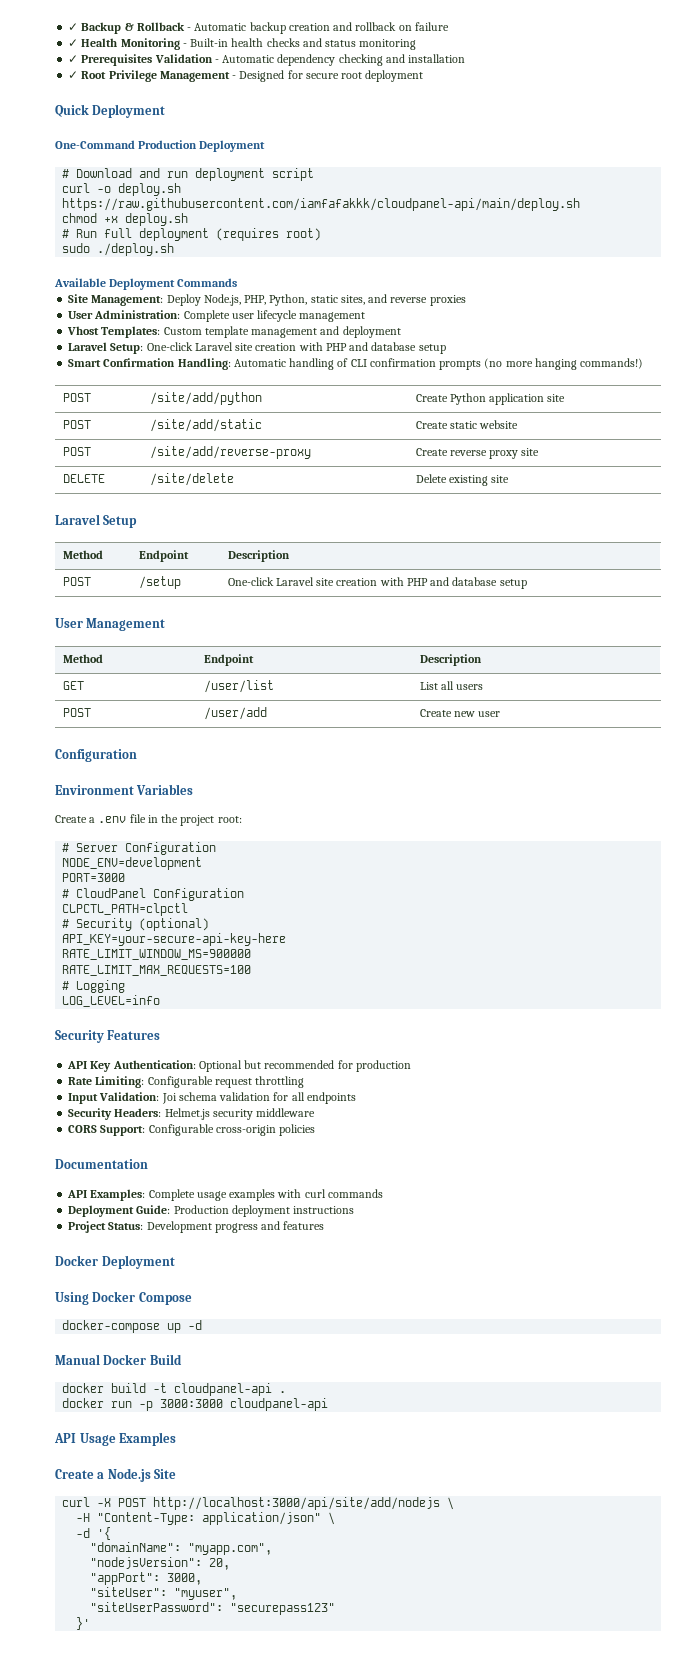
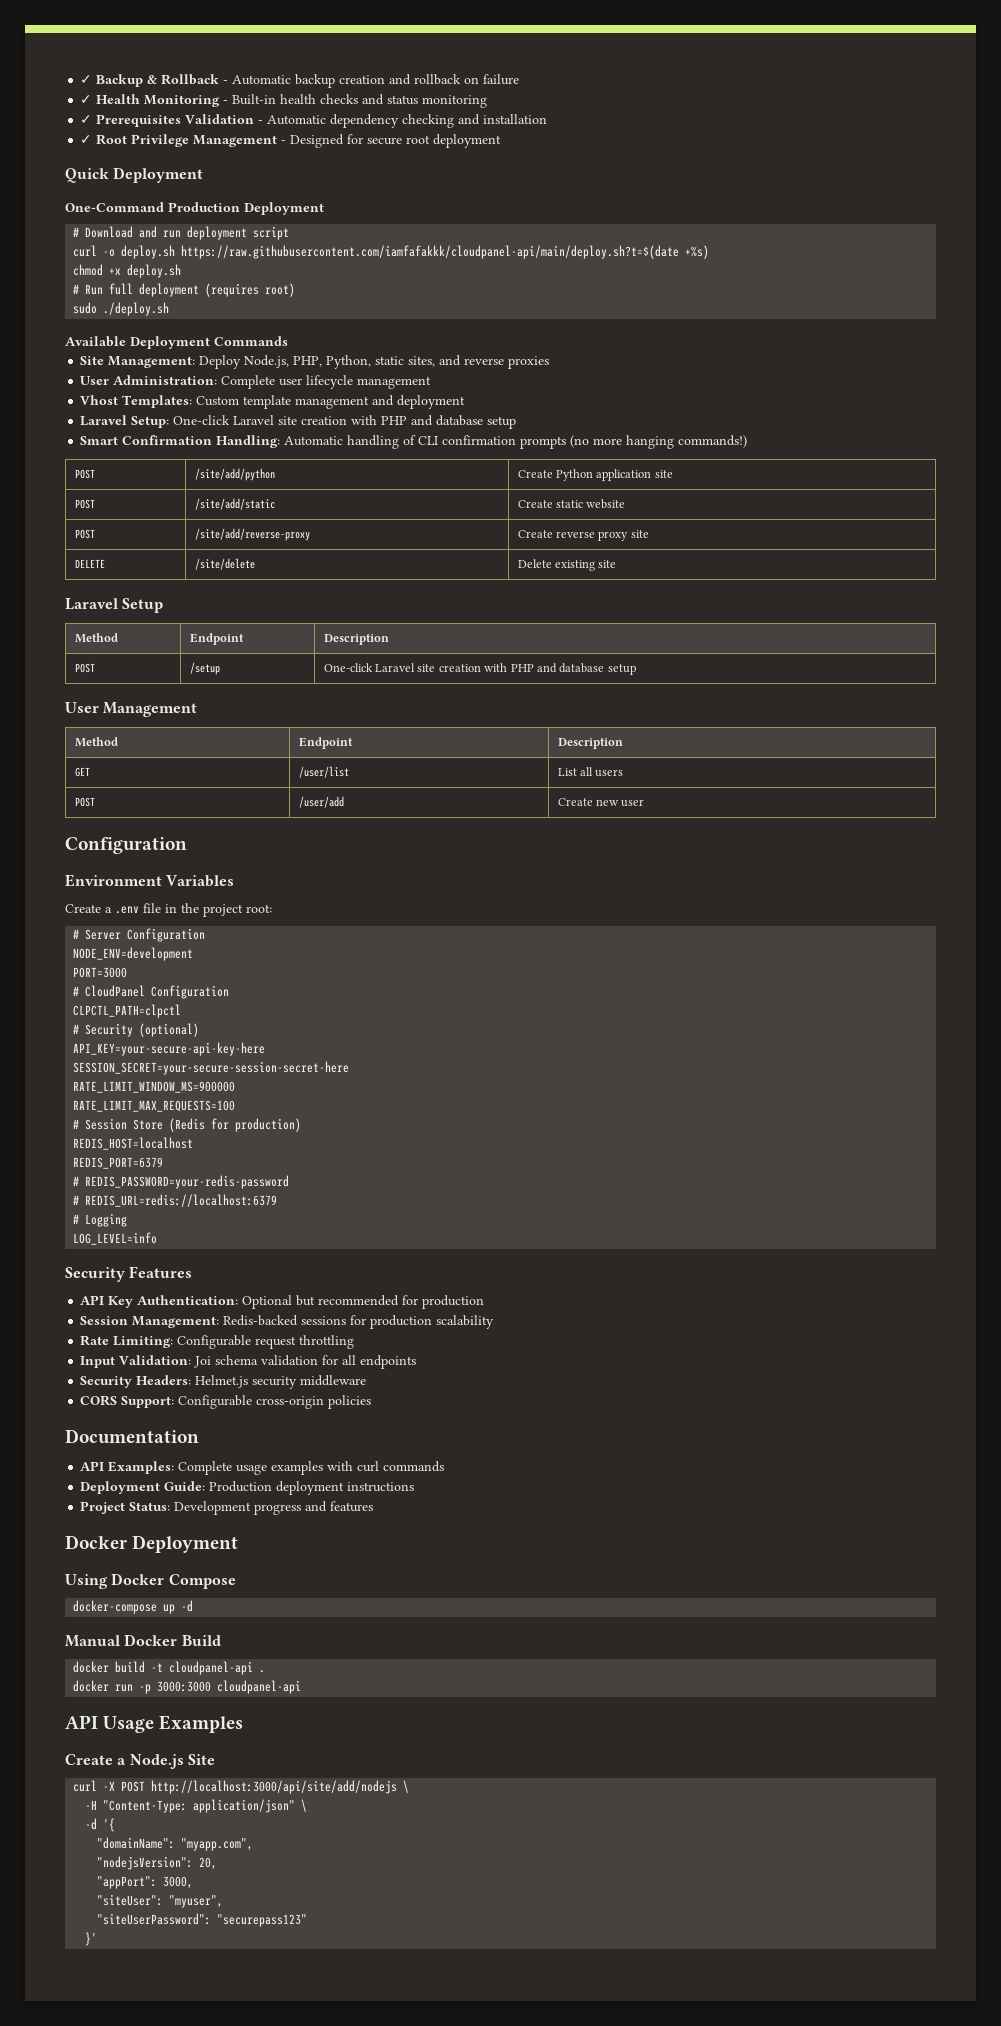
- curl -o deploy.sh https://raw.githubusercontent.com/iamfafakkk/cloudpanel-api/main/deploy.sh
+ curl -o deploy.sh https://raw.githubusercontent.com/iamfafakkk/cloudpanel-api/main/deploy.sh?t=$(date +%s)
+ SESSION_SECRET=your-secure-session-secret-here
+ # Session Store (Redis for production)
+ REDIS_HOST=localhost
+ REDIS_PORT=6379
+ # REDIS_PASSWORD=your-redis-password
+ # REDIS_URL=redis://localhost:6379
+ Session Management: Redis-backed sessions for production scalability

